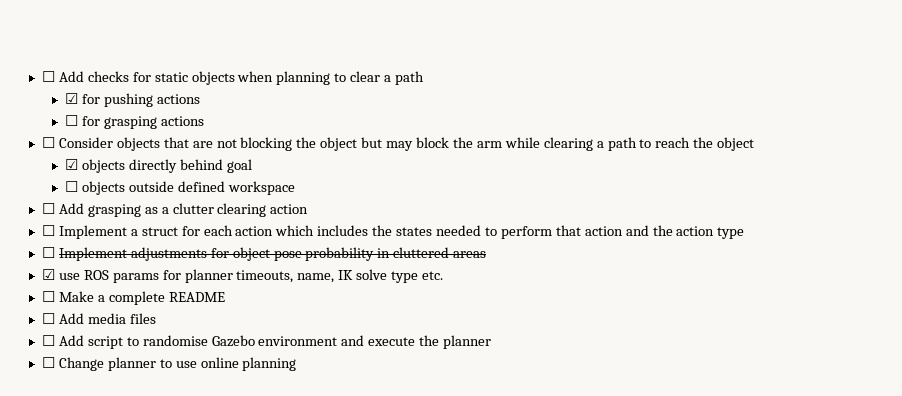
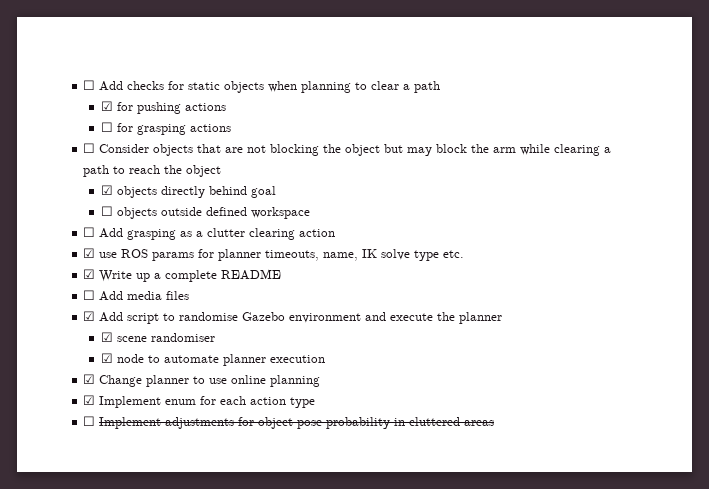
- ☐ Implement a struct for each action which includes the states needed to perform that action and the action type
+ ☑ use ROS params for planner timeouts, name, IK solve type etc.
+ ☑ Write up a complete README
+ ☐ Add media files
+ ☑ Add script to randomise Gazebo environment and execute the planner
+ ☑ scene randomiser
+ ☑ node to automate planner execution
+ ☑ Change planner to use online planning
+ ☑ Implement enum for each action type
- ☑ use ROS params for planner timeouts, name, IK solve type etc.
- ☐ Make a complete README
- ☐ Add media files
- ☐ Add script to randomise Gazebo environment and execute the planner
- ☐ Change planner to use online planning

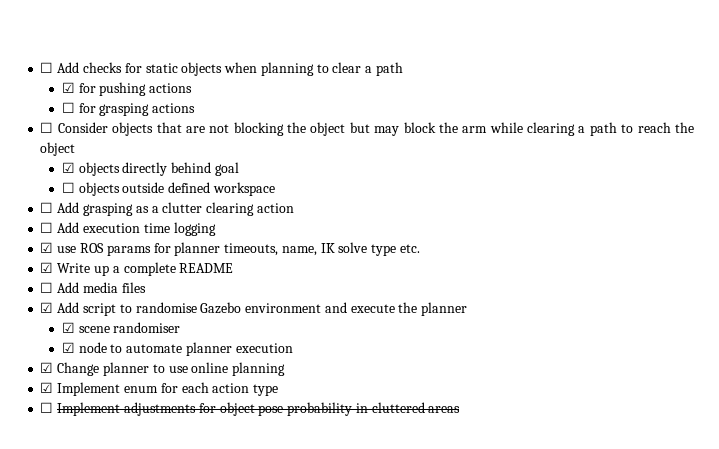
+ ☐ Add execution time logging

